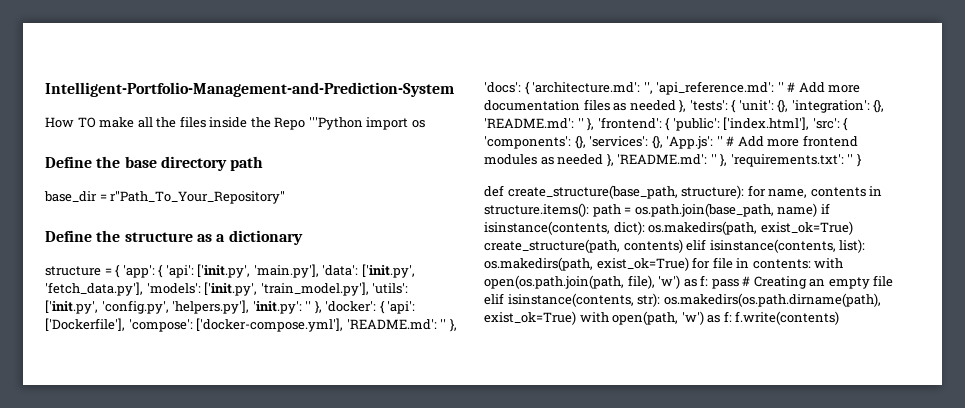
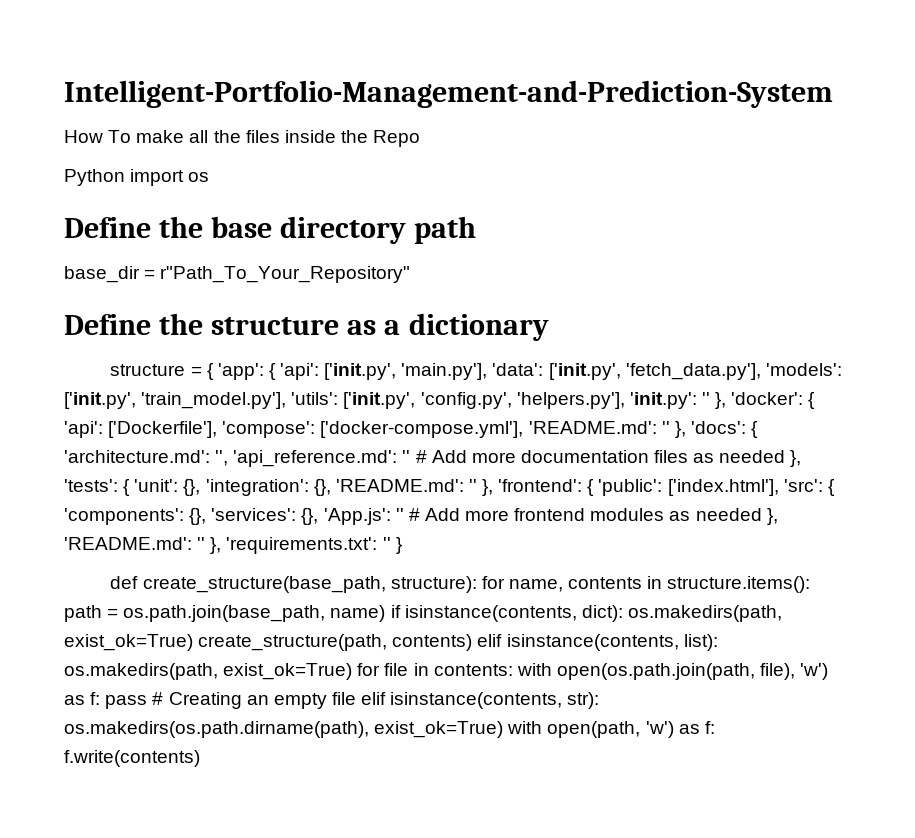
- How TO make all the files inside the Repo '''Python import os
+ How To make all the files inside the Repo
+ Python import os

